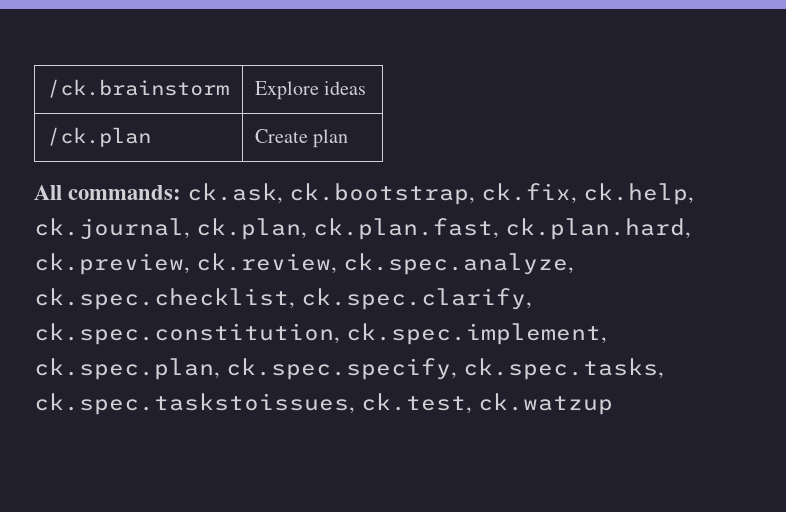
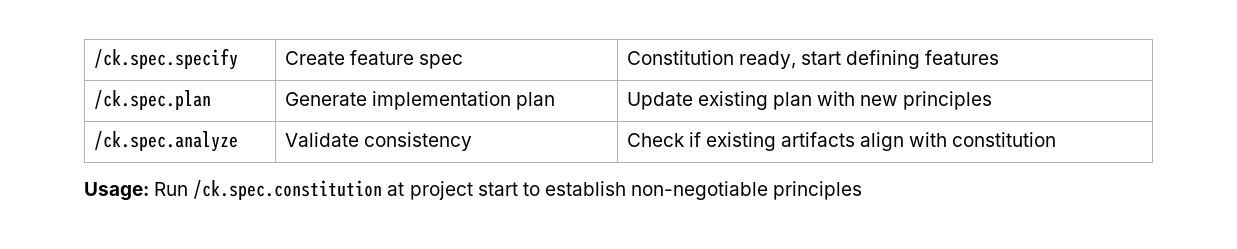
- /ck.brainstorm | Explore ideas
- /ck.plan | Create plan
- All commands: ck.ask, ck.bootstrap, ck.fix, ck.help, ck.journal, ck.plan, ck.plan.fast, ck.plan.hard, ck.preview, ck.review, ck.spec.analyze, ck.spec.checklist, ck.spec.clarify, ck.spec.constitution, ck.spec.implement, ck.spec.plan, ck.spec.specify, ck.spec.tasks, ck.spec.taskstoissues, ck.test, ck.watzup
+ /ck.spec.specify | Create feature spec | Constitution ready, start defining features
+ /ck.spec.plan | Generate implementation plan | Update existing plan with new principles
+ /ck.spec.analyze | Validate consistency | Check if existing artifacts align with constitution
+ Usage: Run /ck.spec.constitution at project start to establish non-negotiable principles

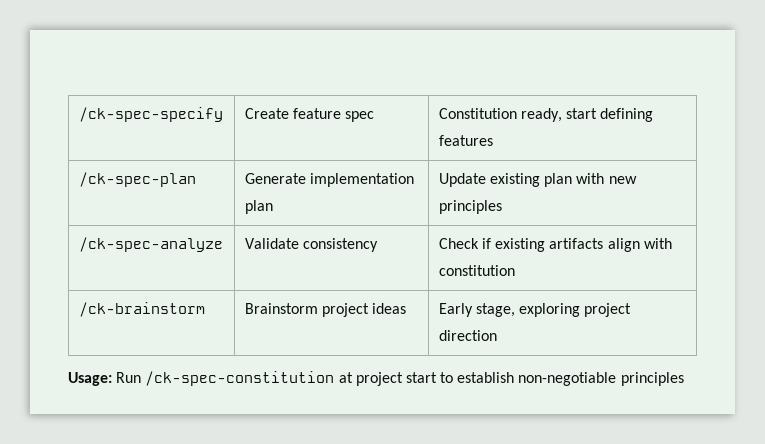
- /ck.spec.specify | Create feature spec | Constitution ready, start defining features
+ /ck-spec-specify | Create feature spec | Constitution ready, start defining features
- /ck.spec.plan | Generate implementation plan | Update existing plan with new principles
+ /ck-spec-plan | Generate implementation plan | Update existing plan with new principles
- /ck.spec.analyze | Validate consistency | Check if existing artifacts align with constitution
+ /ck-spec-analyze | Validate consistency | Check if existing artifacts align with constitution
+ /ck-brainstorm | Brainstorm project ideas | Early stage, exploring project direction
- Usage: Run /ck.spec.constitution at project start to establish non-negotiable principles
+ Usage: Run /ck-spec-constitution at project start to establish non-negotiable principles

